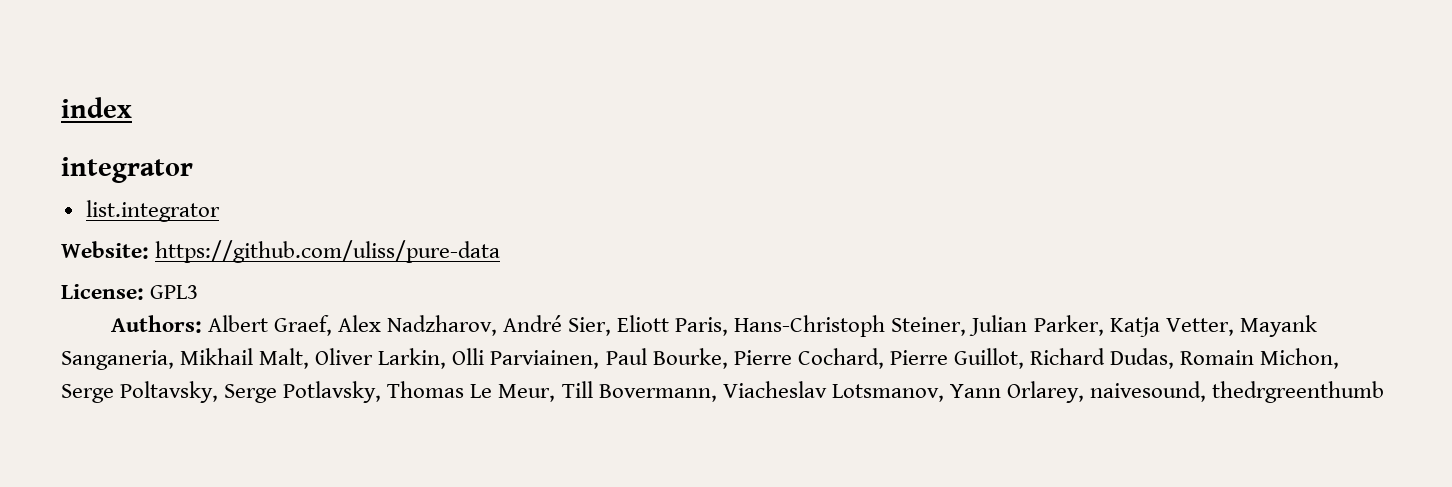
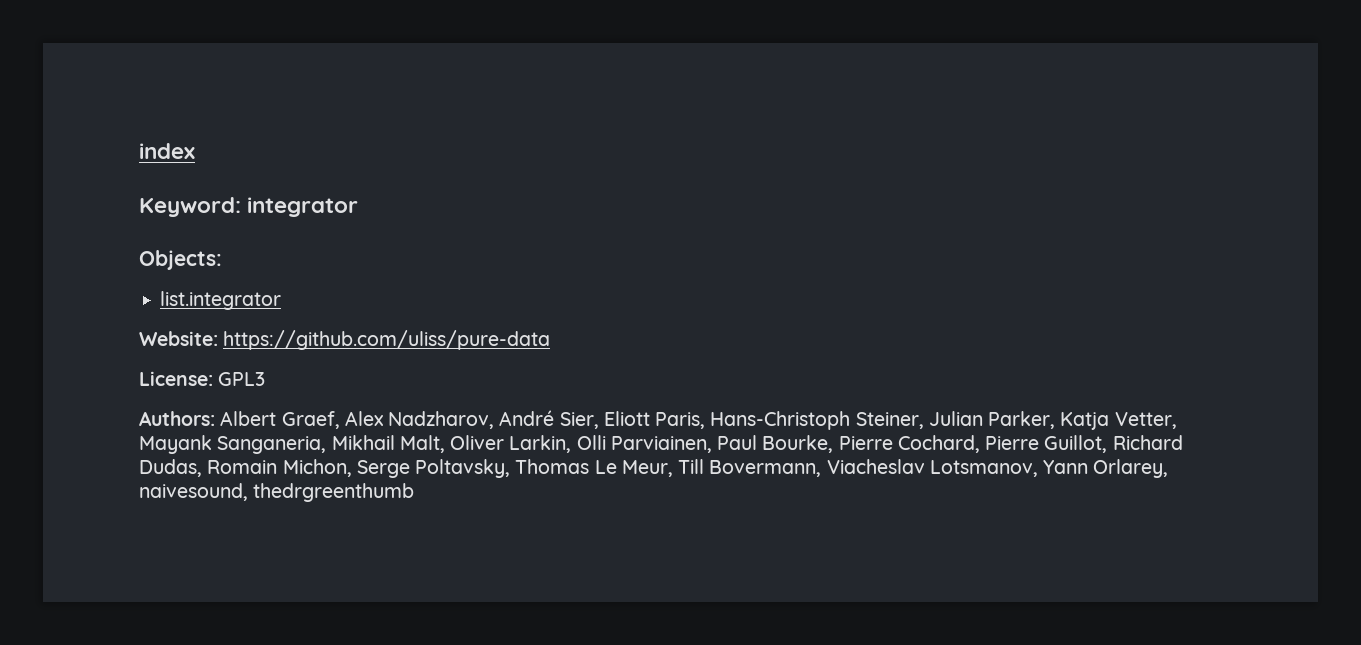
- integrator
+ Keyword: integrator
+ Objects:
- Authors: Albert Graef, Alex Nadzharov, André Sier, Eliott Paris, Hans-Christoph Steiner, Julian Parker, Katja Vetter, Mayank Sanganeria, Mikhail Malt, Oliver Larkin, Olli Parviainen, Paul Bourke, Pierre Cochard, Pierre Guillot, Richard Dudas, Romain Michon, Serge Poltavsky, Serge Potlavsky, Thomas Le Meur, Till Bovermann, Viacheslav Lotsmanov, Yann Orlarey, naivesound, thedrgreenthumb
+ Authors: Albert Graef, Alex Nadzharov, André Sier, Eliott Paris, Hans-Christoph Steiner, Julian Parker, Katja Vetter, Mayank Sanganeria, Mikhail Malt, Oliver Larkin, Olli Parviainen, Paul Bourke, Pierre Cochard, Pierre Guillot, Richard Dudas, Romain Michon, Serge Poltavsky, Thomas Le Meur, Till Bovermann, Viacheslav Lotsmanov, Yann Orlarey, naivesound, thedrgreenthumb

